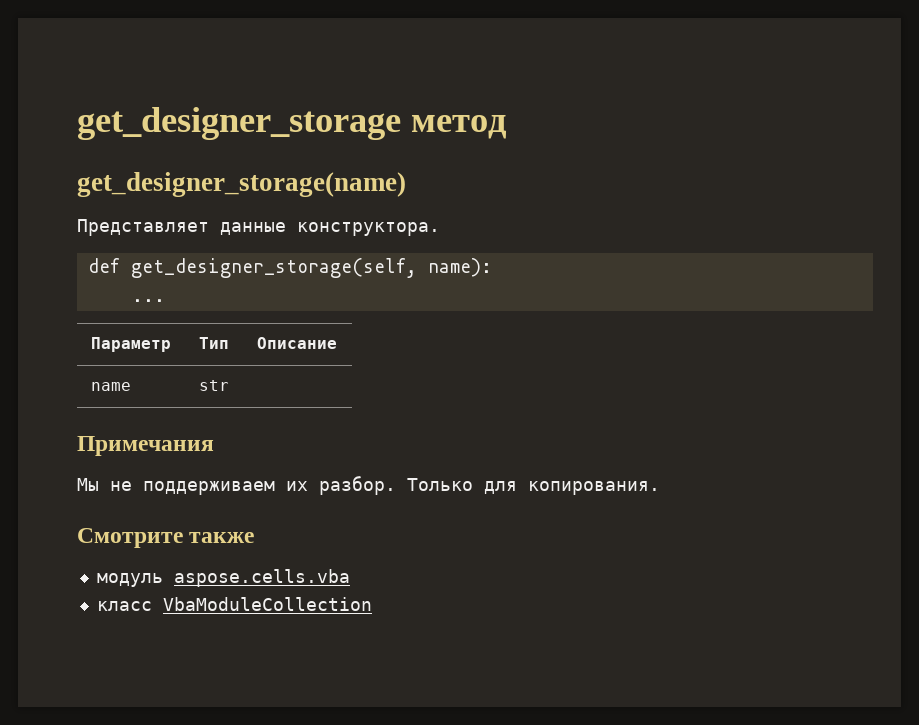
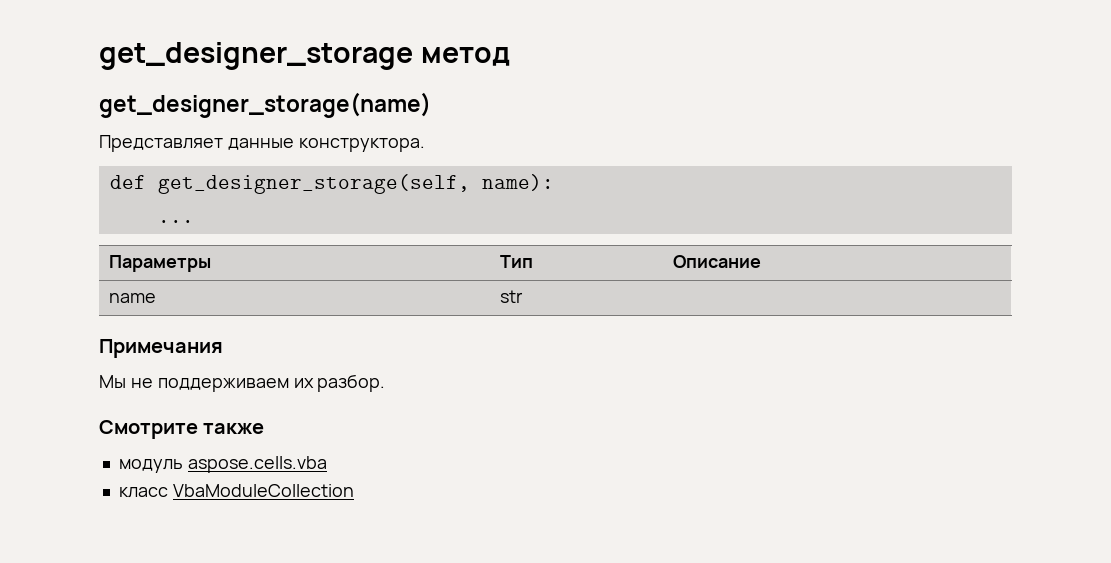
- Параметр | Тип | Описание
+ Параметры | Тип | Описание
- Только для копирования.

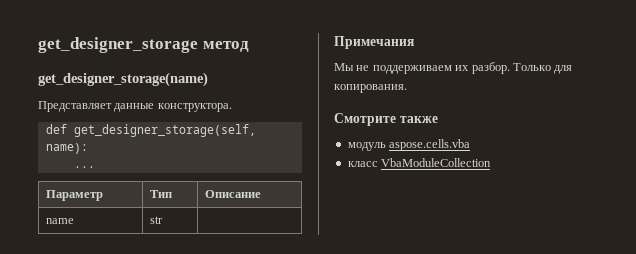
- Параметры | Тип | Описание
+ Параметр | Тип | Описание
+ Только для копирования.

